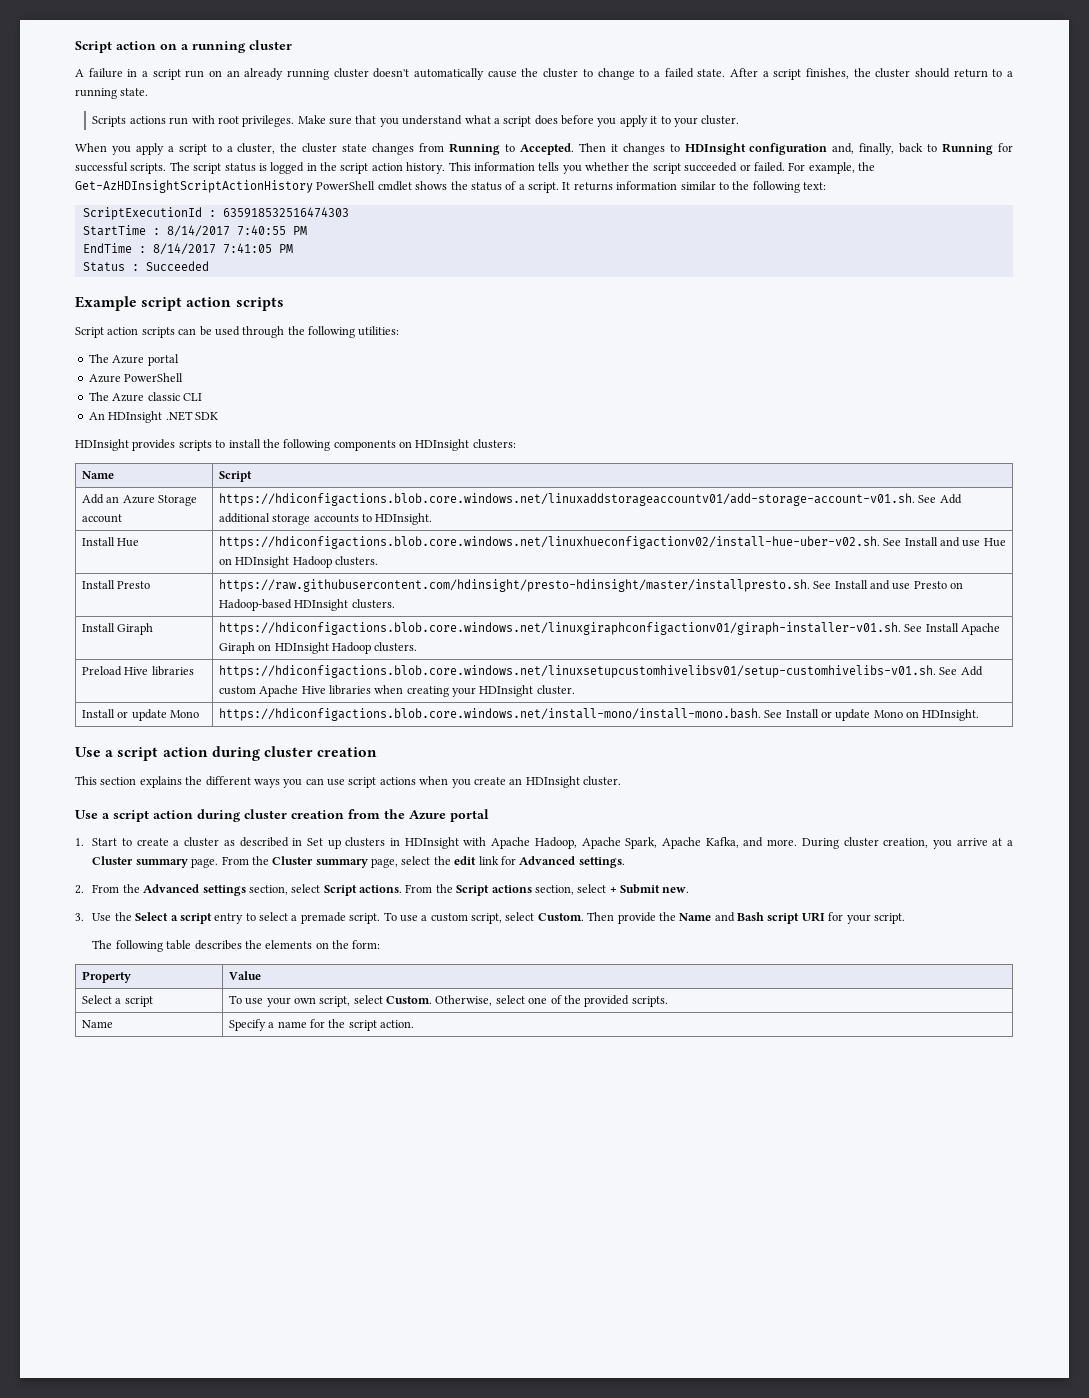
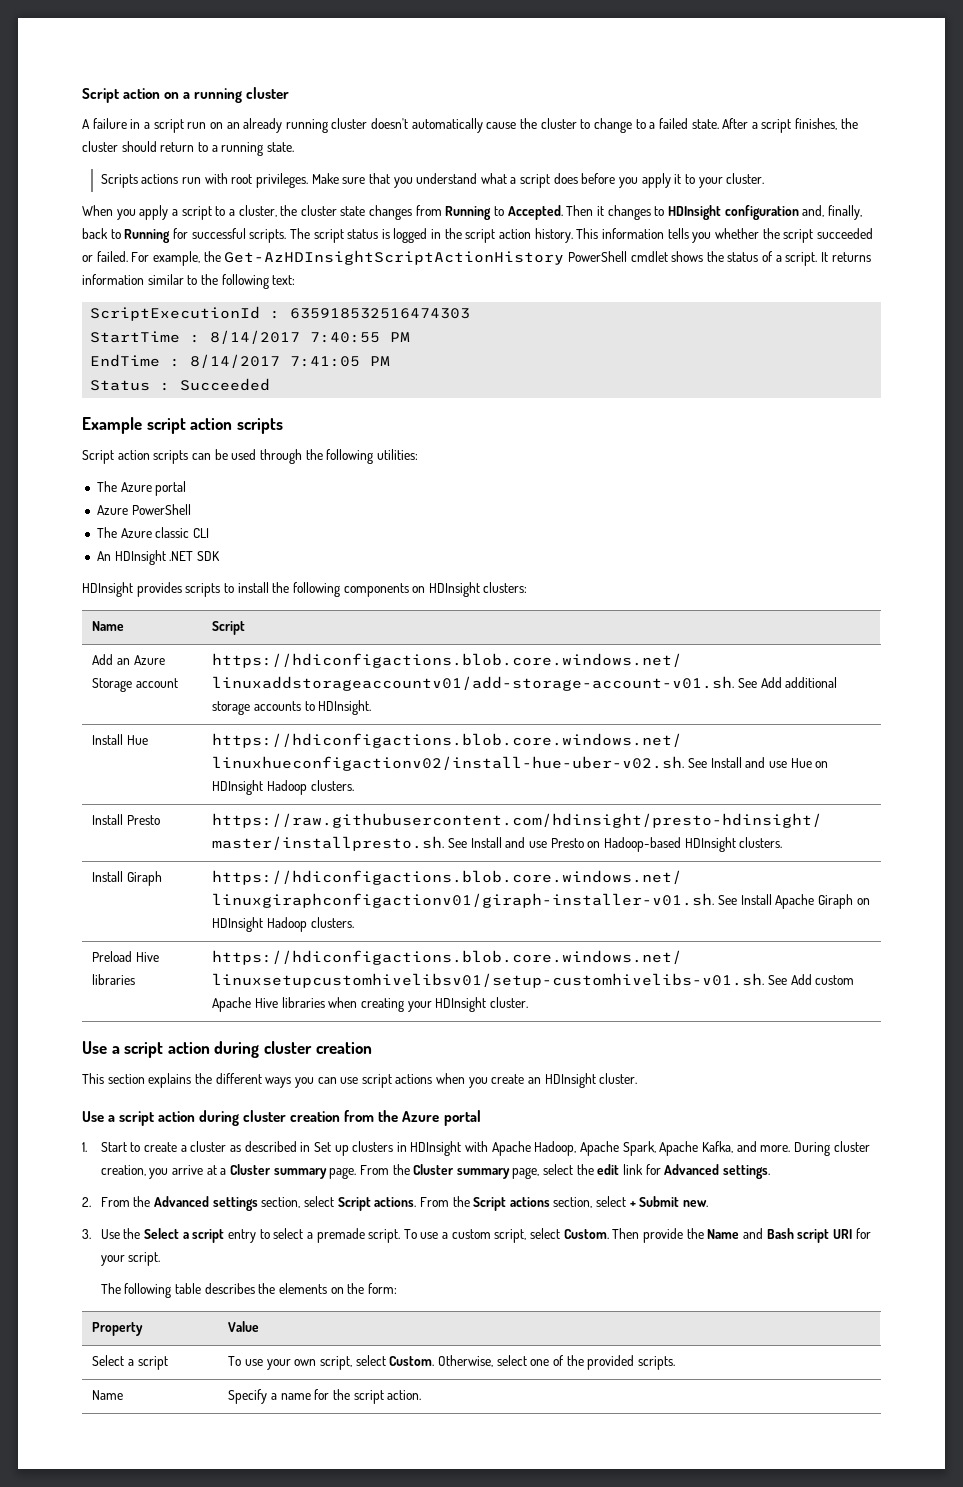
- Install or update Mono | https://hdiconfigactions.blob.core.windows.net/install-mono/install-mono.bash. See Install or update Mono on HDInsight.

